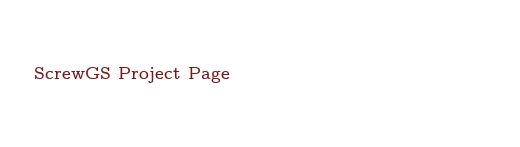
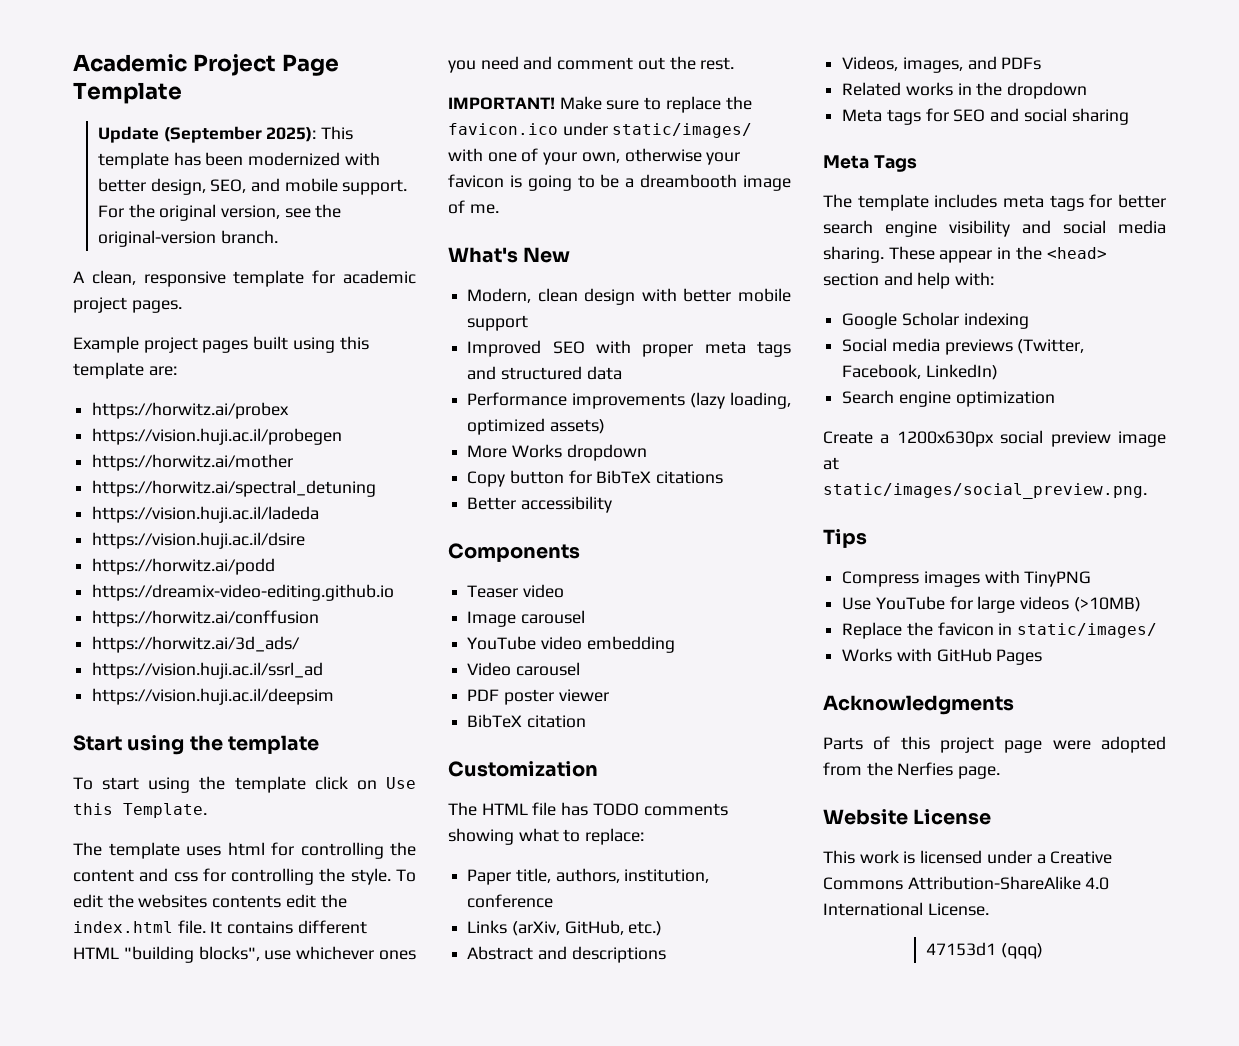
- ScrewGS Project Page
+ Academic Project Page Template
+ Update (September 2025): This template has been modernized with better design, SEO, and mobile support. For the original version, see the original-version branch.
+ A clean, responsive template for academic project pages.
+ Example project pages built using this template are:
+ https://horwitz.ai/probex
+ https://vision.huji.ac.il/probegen
+ https://horwitz.ai/mother
+ https://horwitz.ai/spectral_detuning
+ https://vision.huji.ac.il/ladeda
+ https://vision.huji.ac.il/dsire
+ https://horwitz.ai/podd
+ https://dreamix-video-editing.github.io
+ https://horwitz.ai/conffusion
+ https://horwitz.ai/3d_ads/
+ https://vision.huji.ac.il/ssrl_ad
+ https://vision.huji.ac.il/deepsim
+ Start using the template
+ To start using the template click on Use this Template.
+ The template uses html for controlling the content and css for controlling the style. To edit the websites contents edit the index.html file. It contains different HTML "building blocks", use whichever ones you need and comment out the rest.
+ IMPORTANT! Make sure to replace the favicon.ico under static/images/ with one of your own, otherwise your favicon is going to be a dreambooth image of me.
+ What's New
+ Modern, clean design with better mobile support
+ Improved SEO with proper meta tags and structured data
+ Performance improvements (lazy loading, optimized assets)
+ More Works dropdown
+ Copy button for BibTeX citations
+ Better accessibility
+ Components
+ Teaser video
+ Image carousel
+ YouTube video embedding
+ Video carousel
+ PDF poster viewer
+ BibTeX citation
+ Customization
+ The HTML file has TODO comments showing what to replace:
+ Paper title, authors, institution, conference
+ Links (arXiv, GitHub, etc.)
+ Abstract and descriptions
+ Videos, images, and PDFs
+ Related works in the dropdown
+ Meta tags for SEO and social sharing
+ Meta Tags
+ The template includes meta tags for better search engine visibility and social media sharing. These appear in the <head> section and help with:
+ Google Scholar indexing
+ Social media previews (Twitter, Facebook, LinkedIn)
+ Search engine optimization
+ Create a 1200x630px social preview image at static/images/social_preview.png.
+ Tips
+ Compress images with TinyPNG
+ Use YouTube for large videos (>10MB)
+ Replace the favicon in static/images/
+ Works with GitHub Pages
+ Acknowledgments
+ Parts of this project page were adopted from the Nerfies page.
+ Website License
+ This work is licensed under a Creative Commons Attribution-ShareAlike 4.0 International License.
+ 47153d1 (qqq)

